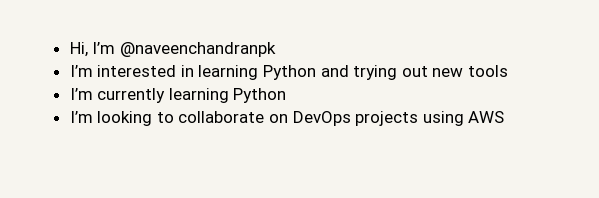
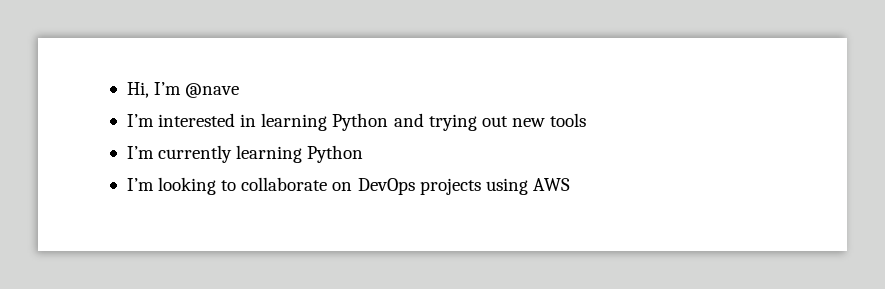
- Hi, I’m @naveenchandranpk
+ Hi, I’m @nave

